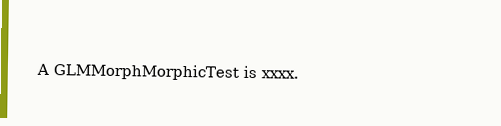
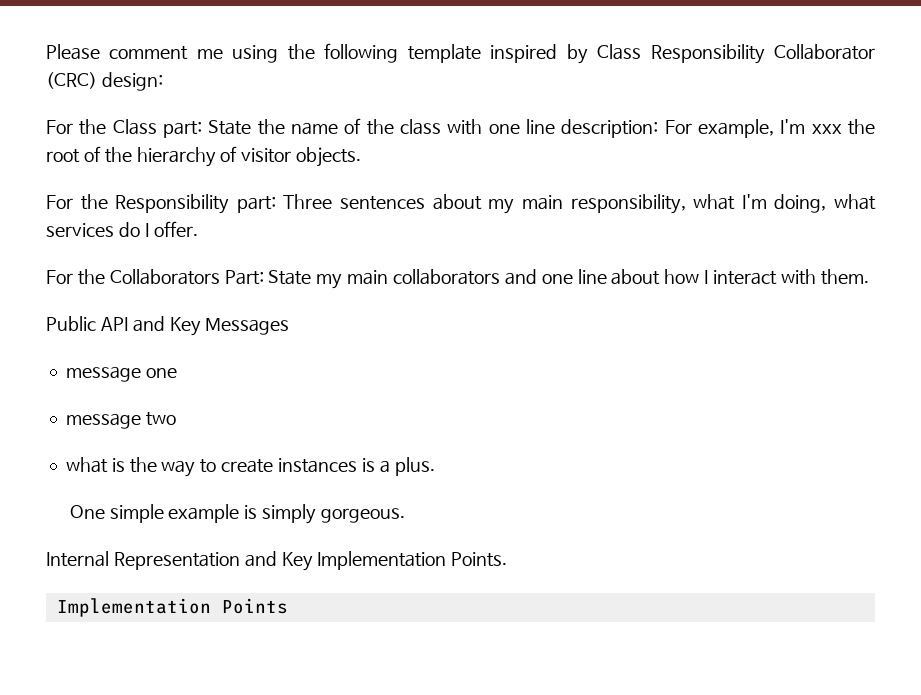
- A GLMMorphMorphicTest is xxxx.
+ Please comment me using the following template inspired by Class Responsibility Collaborator (CRC) design:
+ For the Class part: State the name of the class with one line description: For example, I'm xxx the root of the hierarchy of visitor objects.
+ For the Responsibility part: Three sentences about my main responsibility, what I'm doing, what services do I offer.
+ For the Collaborators Part: State my main collaborators and one line about how I interact with them.
+ Public API and Key Messages
+ message one
+ message two
+ what is the way to create instances is a plus.
+ One simple example is simply gorgeous.
+ Internal Representation and Key Implementation Points.
+ Implementation Points

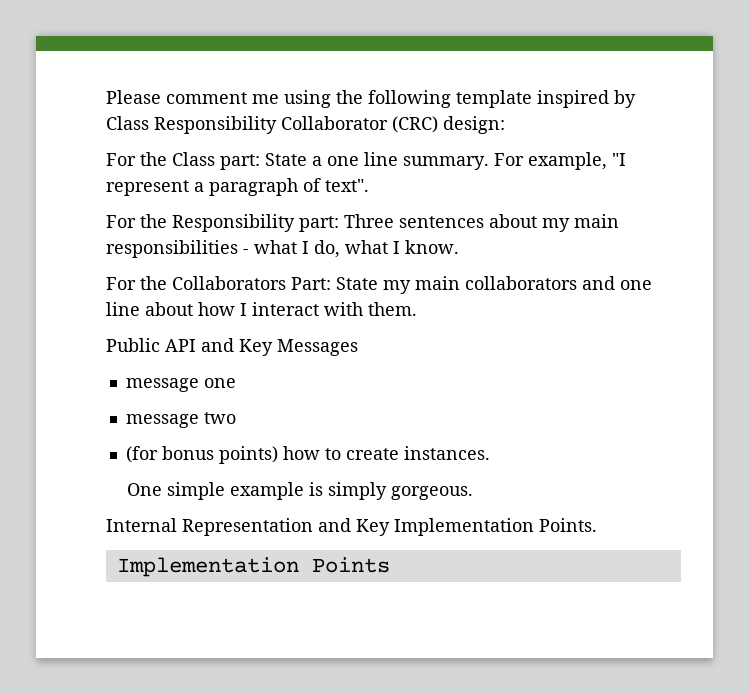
- For the Class part: State the name of the class with one line description: For example, I'm xxx the root of the hierarchy of visitor objects.
+ For the Class part: State a one line summary. For example, "I represent a paragraph of text".
- For the Responsibility part: Three sentences about my main responsibility, what I'm doing, what services do I offer.
+ For the Responsibility part: Three sentences about my main responsibilities - what I do, what I know.
- what is the way to create instances is a plus.
+ (for bonus points) how to create instances.

